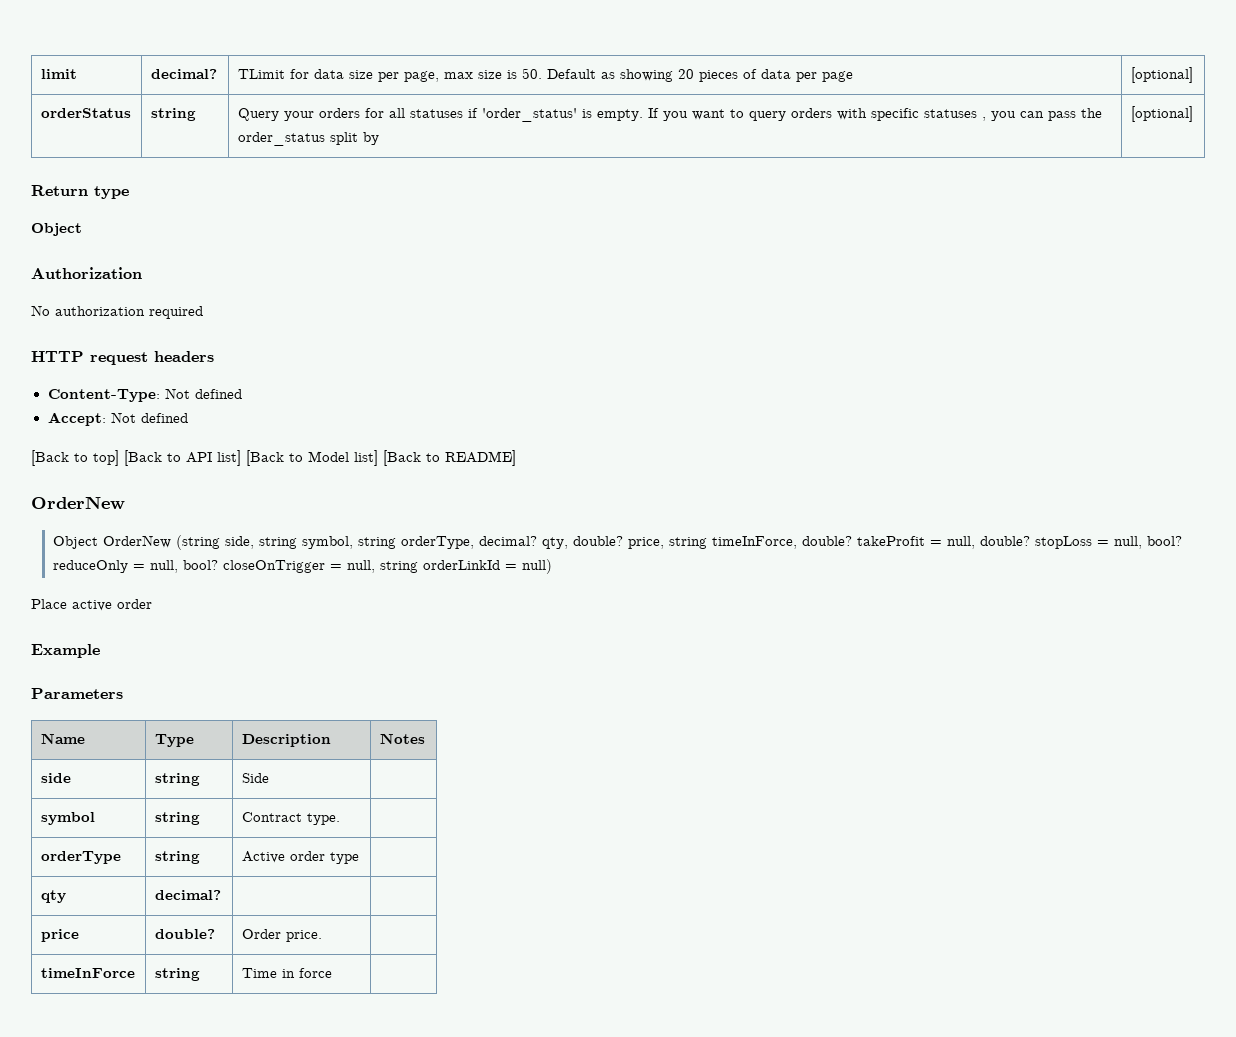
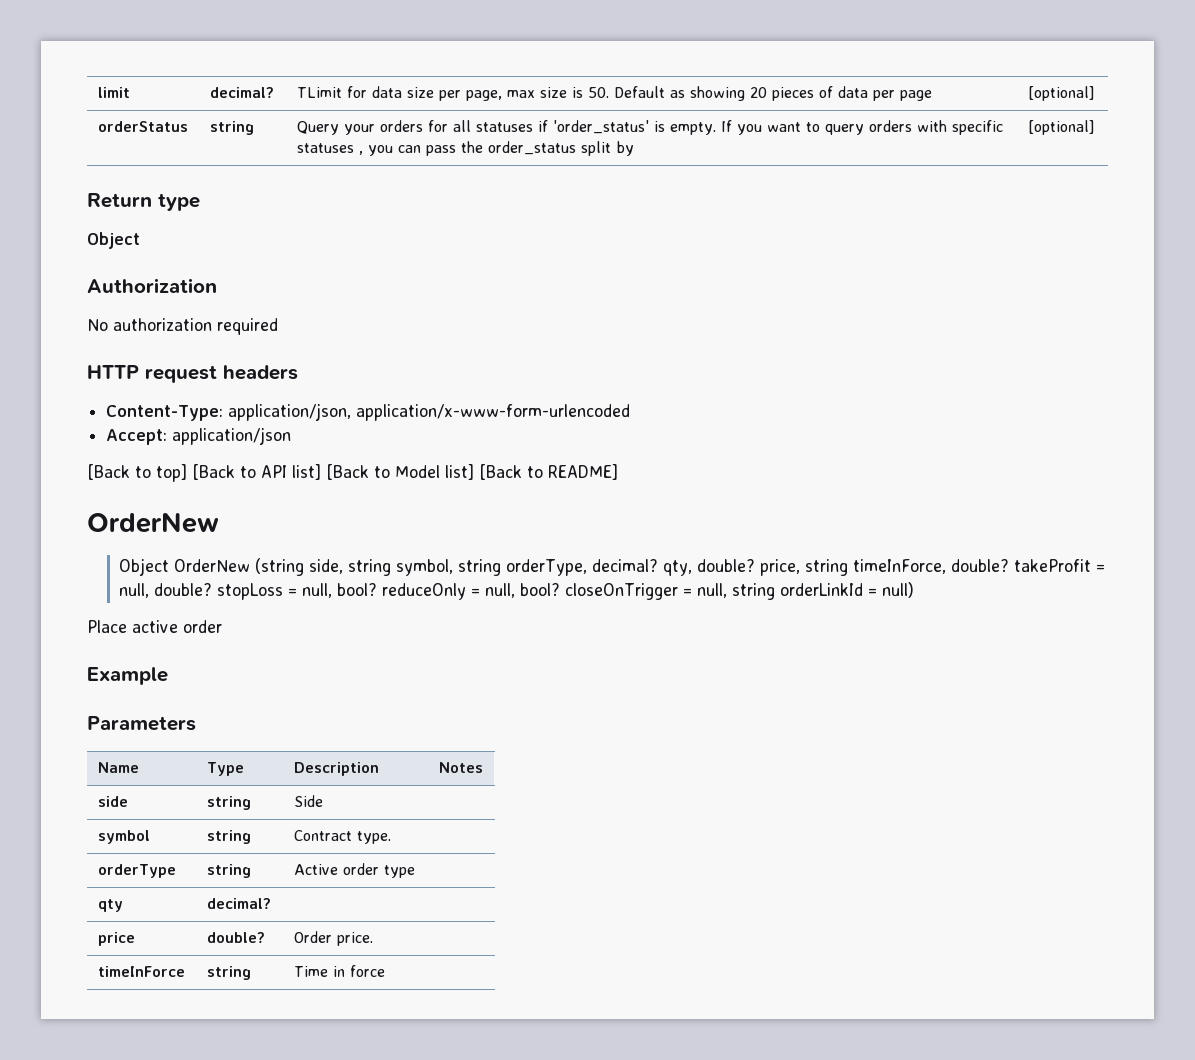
- Content-Type: Not defined
+ Content-Type: application/json, application/x-www-form-urlencoded
- Accept: Not defined
+ Accept: application/json

